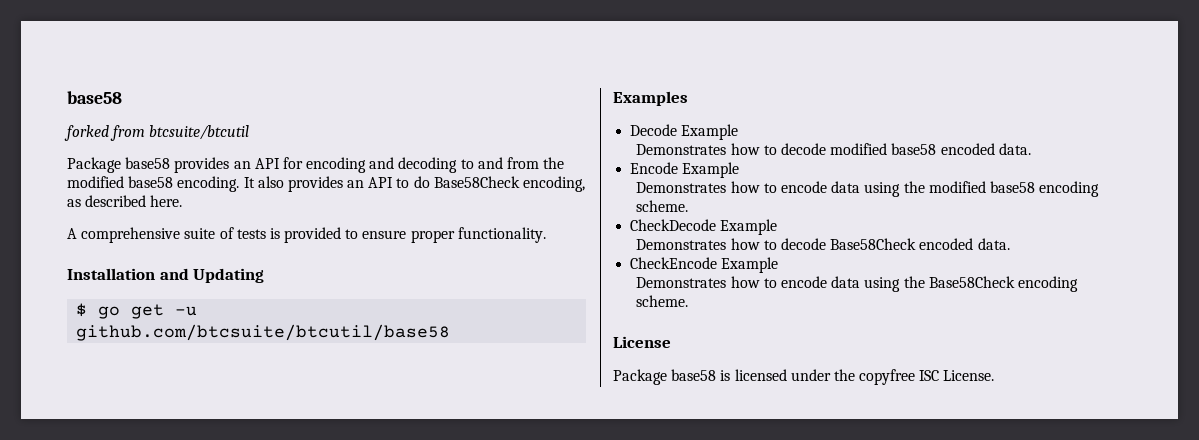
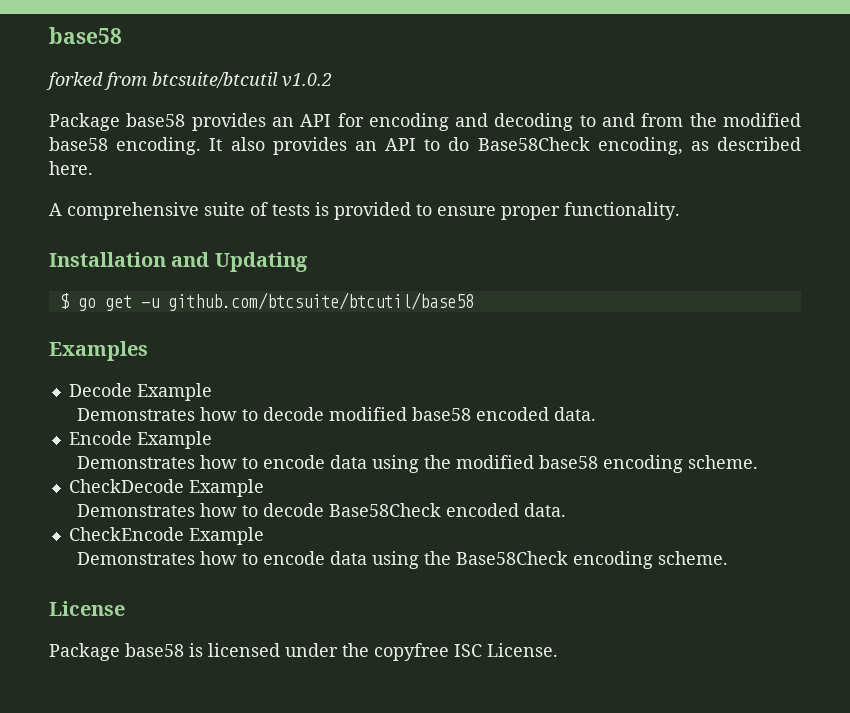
- forked from btcsuite/btcutil
+ forked from btcsuite/btcutil v1.0.2

